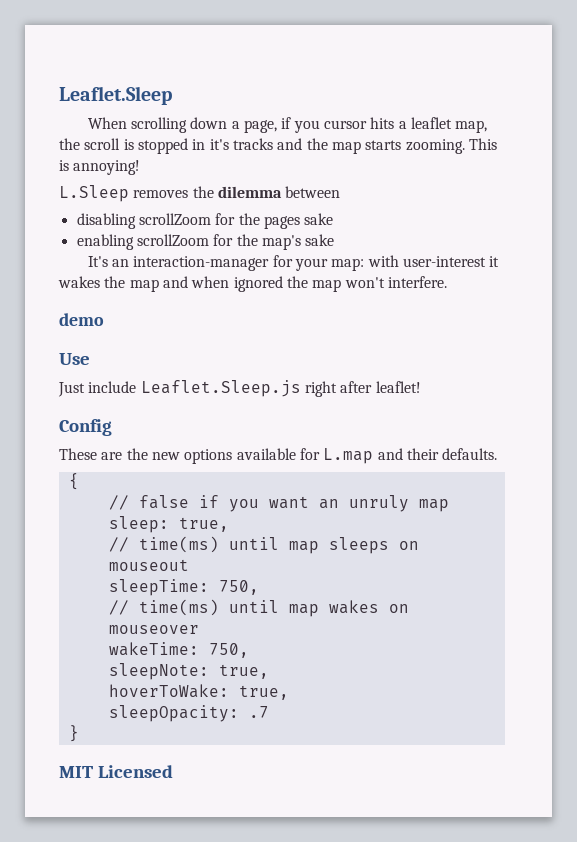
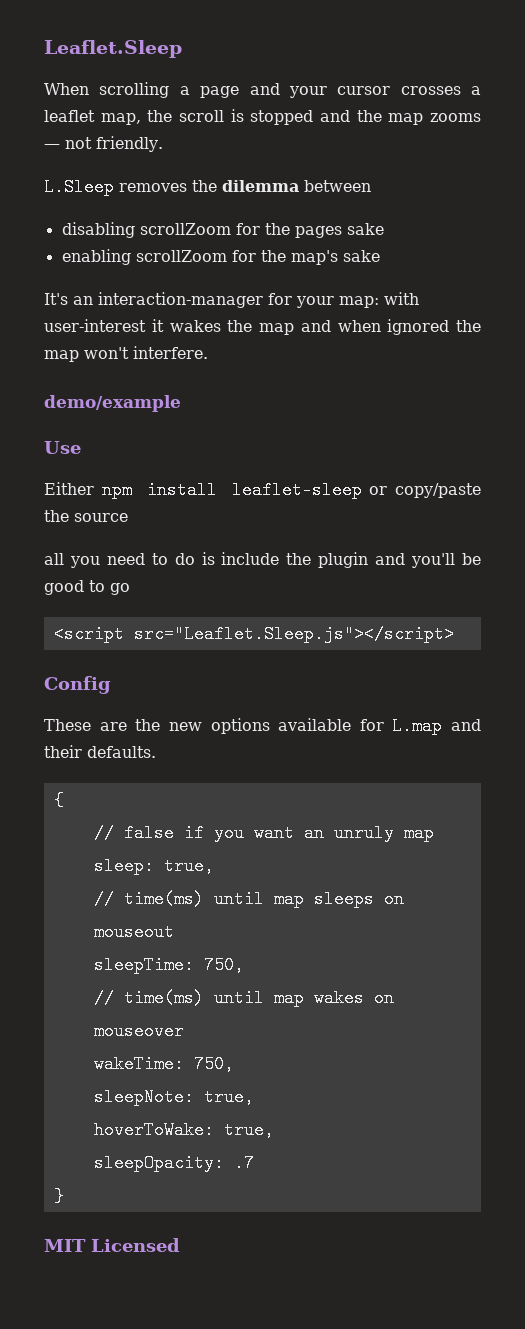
- When scrolling down a page, if you cursor hits a leaflet map, the scroll is stopped in it's tracks and the map starts zooming. This is annoying!
+ When scrolling a page and your cursor crosses a leaflet map, the scroll is stopped and the map zooms — not friendly.
- demo
+ demo/example
- Just include Leaflet.Sleep.js right after leaflet!
+ Either npm install leaflet-sleep or copy/paste the source
+ all you need to do is include the plugin and you'll be good to go
+ <script src="Leaflet.Sleep.js"></script>

